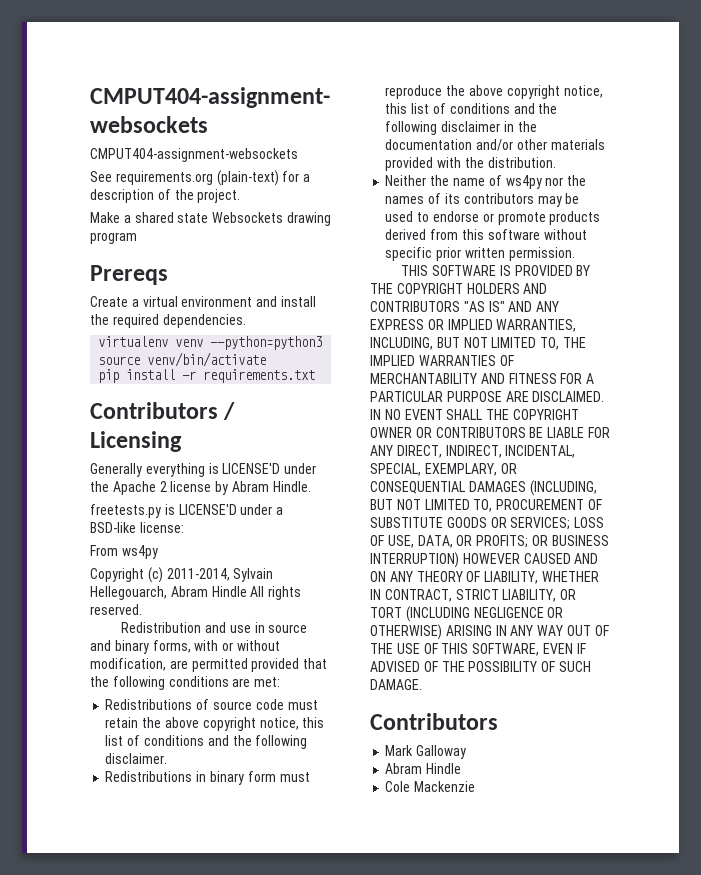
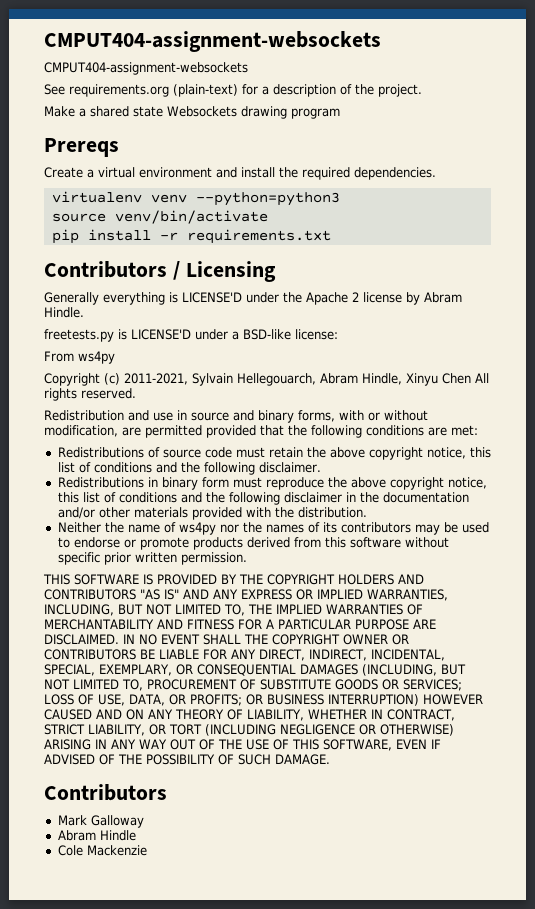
- Copyright (c) 2011-2014, Sylvain Hellegouarch, Abram Hindle All rights reserved.
+ Copyright (c) 2011-2021, Sylvain Hellegouarch, Abram Hindle, Xinyu Chen All rights reserved.

